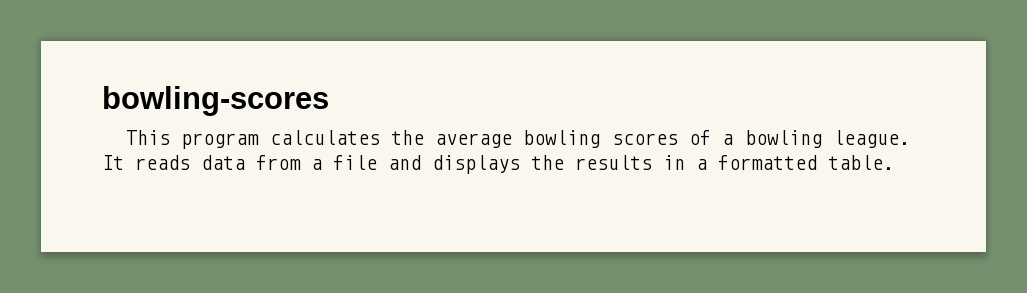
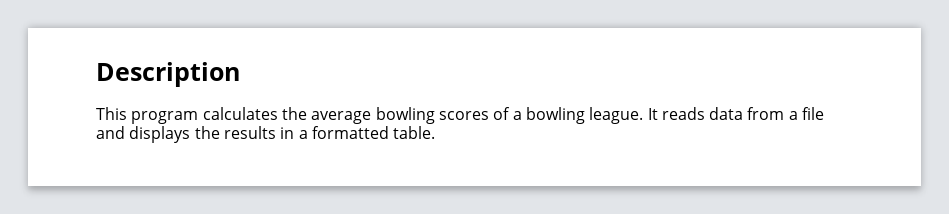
- bowling-scores
+ Description

